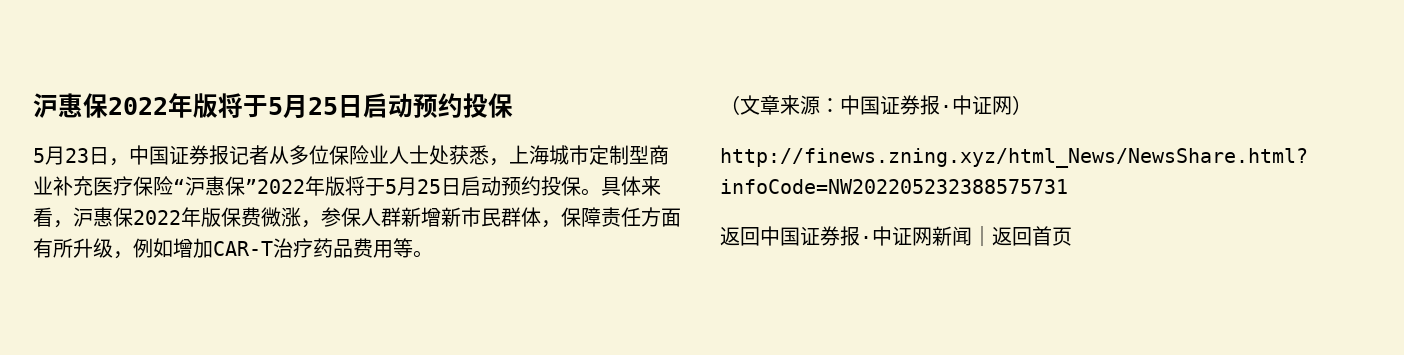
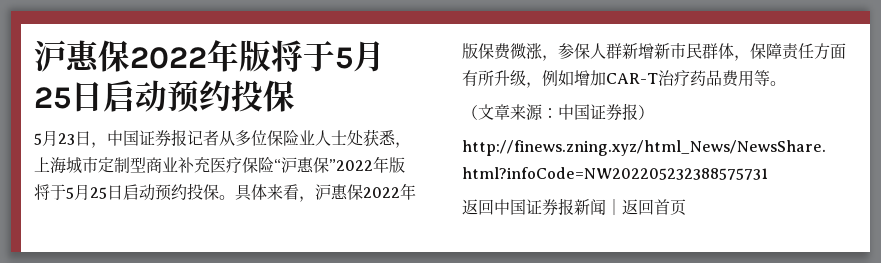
- （文章来源：中国证券报·中证网）
+ （文章来源：中国证券报）
- 返回中国证券报·中证网新闻｜返回首页
+ 返回中国证券报新闻｜返回首页

